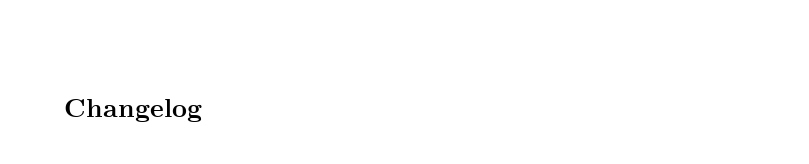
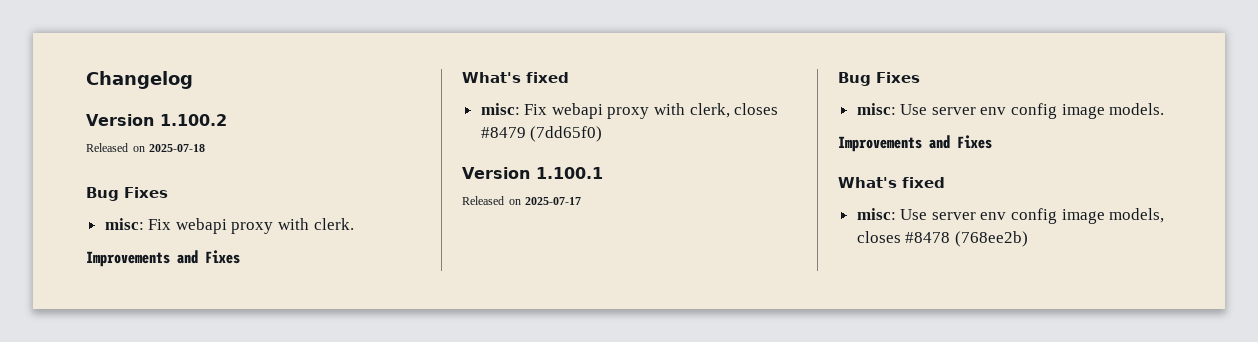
+ Version 1.100.2
+ Released on 2025-07-18
+ Bug Fixes
+ misc: Fix webapi proxy with clerk.
+ Improvements and Fixes
+ What's fixed
+ misc: Fix webapi proxy with clerk, closes #8479 (7dd65f0)
+ Version 1.100.1
+ Released on 2025-07-17
+ Bug Fixes
+ misc: Use server env config image models.
+ Improvements and Fixes
+ What's fixed
+ misc: Use server env config image models, closes #8478 (768ee2b)

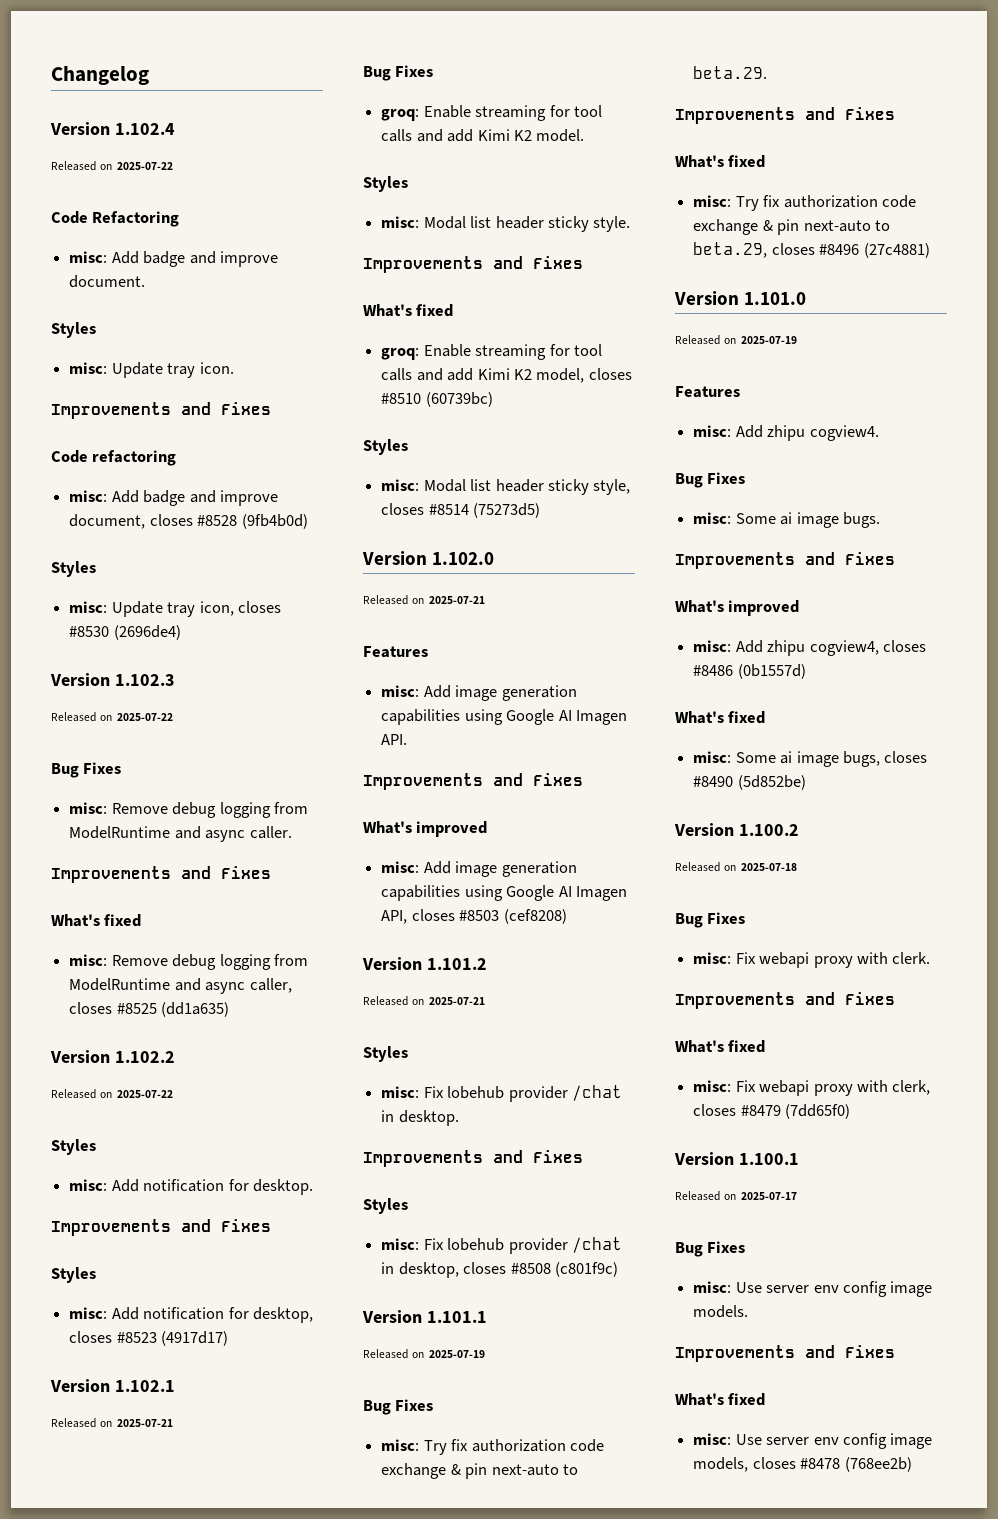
+ Version 1.102.4
+ Released on 2025-07-22
+ Code Refactoring
+ misc: Add badge and improve document.
+ Styles
+ misc: Update tray icon.
+ Improvements and Fixes
+ Code refactoring
+ misc: Add badge and improve document, closes #8528 (9fb4b0d)
+ Styles
+ misc: Update tray icon, closes #8530 (2696de4)
+ Version 1.102.3
+ Released on 2025-07-22
+ Bug Fixes
+ misc: Remove debug logging from ModelRuntime and async caller.
+ Improvements and Fixes
+ What's fixed
+ misc: Remove debug logging from ModelRuntime and async caller, closes #8525 (dd1a635)
+ Version 1.102.2
+ Released on 2025-07-22
+ Styles
+ misc: Add notification for desktop.
+ Improvements and Fixes
+ Styles
+ misc: Add notification for desktop, closes #8523 (4917d17)
+ Version 1.102.1
+ Released on 2025-07-21
+ Bug Fixes
+ groq: Enable streaming for tool calls and add Kimi K2 model.
+ Styles
+ misc: Modal list header sticky style.
+ Improvements and Fixes
+ What's fixed
+ groq: Enable streaming for tool calls and add Kimi K2 model, closes #8510 (60739bc)
+ Styles
+ misc: Modal list header sticky style, closes #8514 (75273d5)
+ Version 1.102.0
+ Released on 2025-07-21
+ Features
+ misc: Add image generation capabilities using Google AI Imagen API.
+ Improvements and Fixes
+ What's improved
+ misc: Add image generation capabilities using Google AI Imagen API, closes #8503 (cef8208)
+ Version 1.101.2
+ Released on 2025-07-21
+ Styles
+ misc: Fix lobehub provider /chat in desktop.
+ Improvements and Fixes
+ Styles
+ misc: Fix lobehub provider /chat in desktop, closes #8508 (c801f9c)
+ Version 1.101.1
+ Released on 2025-07-19
+ Bug Fixes
+ misc: Try fix authorization code exchange & pin next-auto to beta.29.
+ Improvements and Fixes
+ What's fixed
+ misc: Try fix authorization code exchange & pin next-auto to beta.29, closes #8496 (27c4881)
+ Version 1.101.0
+ Released on 2025-07-19
+ Features
+ misc: Add zhipu cogview4.
+ Bug Fixes
+ misc: Some ai image bugs.
+ Improvements and Fixes
+ What's improved
+ misc: Add zhipu cogview4, closes #8486 (0b1557d)
+ What's fixed
+ misc: Some ai image bugs, closes #8490 (5d852be)

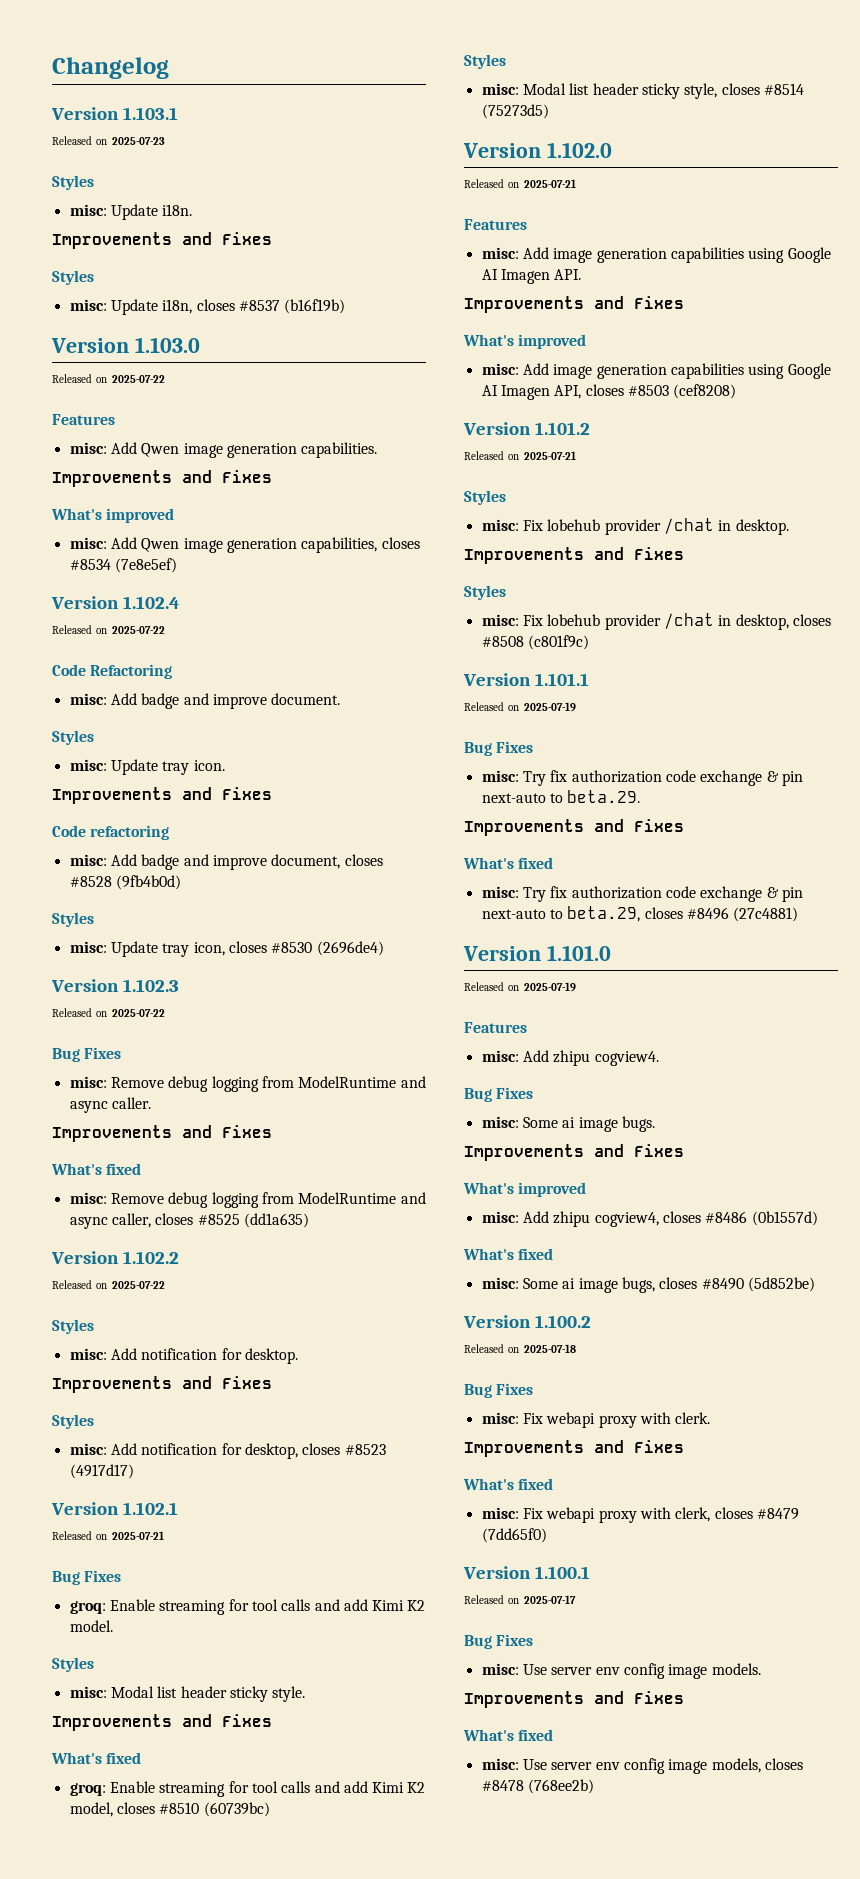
+ Version 1.103.1
+ Released on 2025-07-23
+ Styles
+ misc: Update i18n.
+ Improvements and Fixes
+ Styles
+ misc: Update i18n, closes #8537 (b16f19b)
+ Version 1.103.0
+ Released on 2025-07-22
+ Features
+ misc: Add Qwen image generation capabilities.
+ Improvements and Fixes
+ What's improved
+ misc: Add Qwen image generation capabilities, closes #8534 (7e8e5ef)

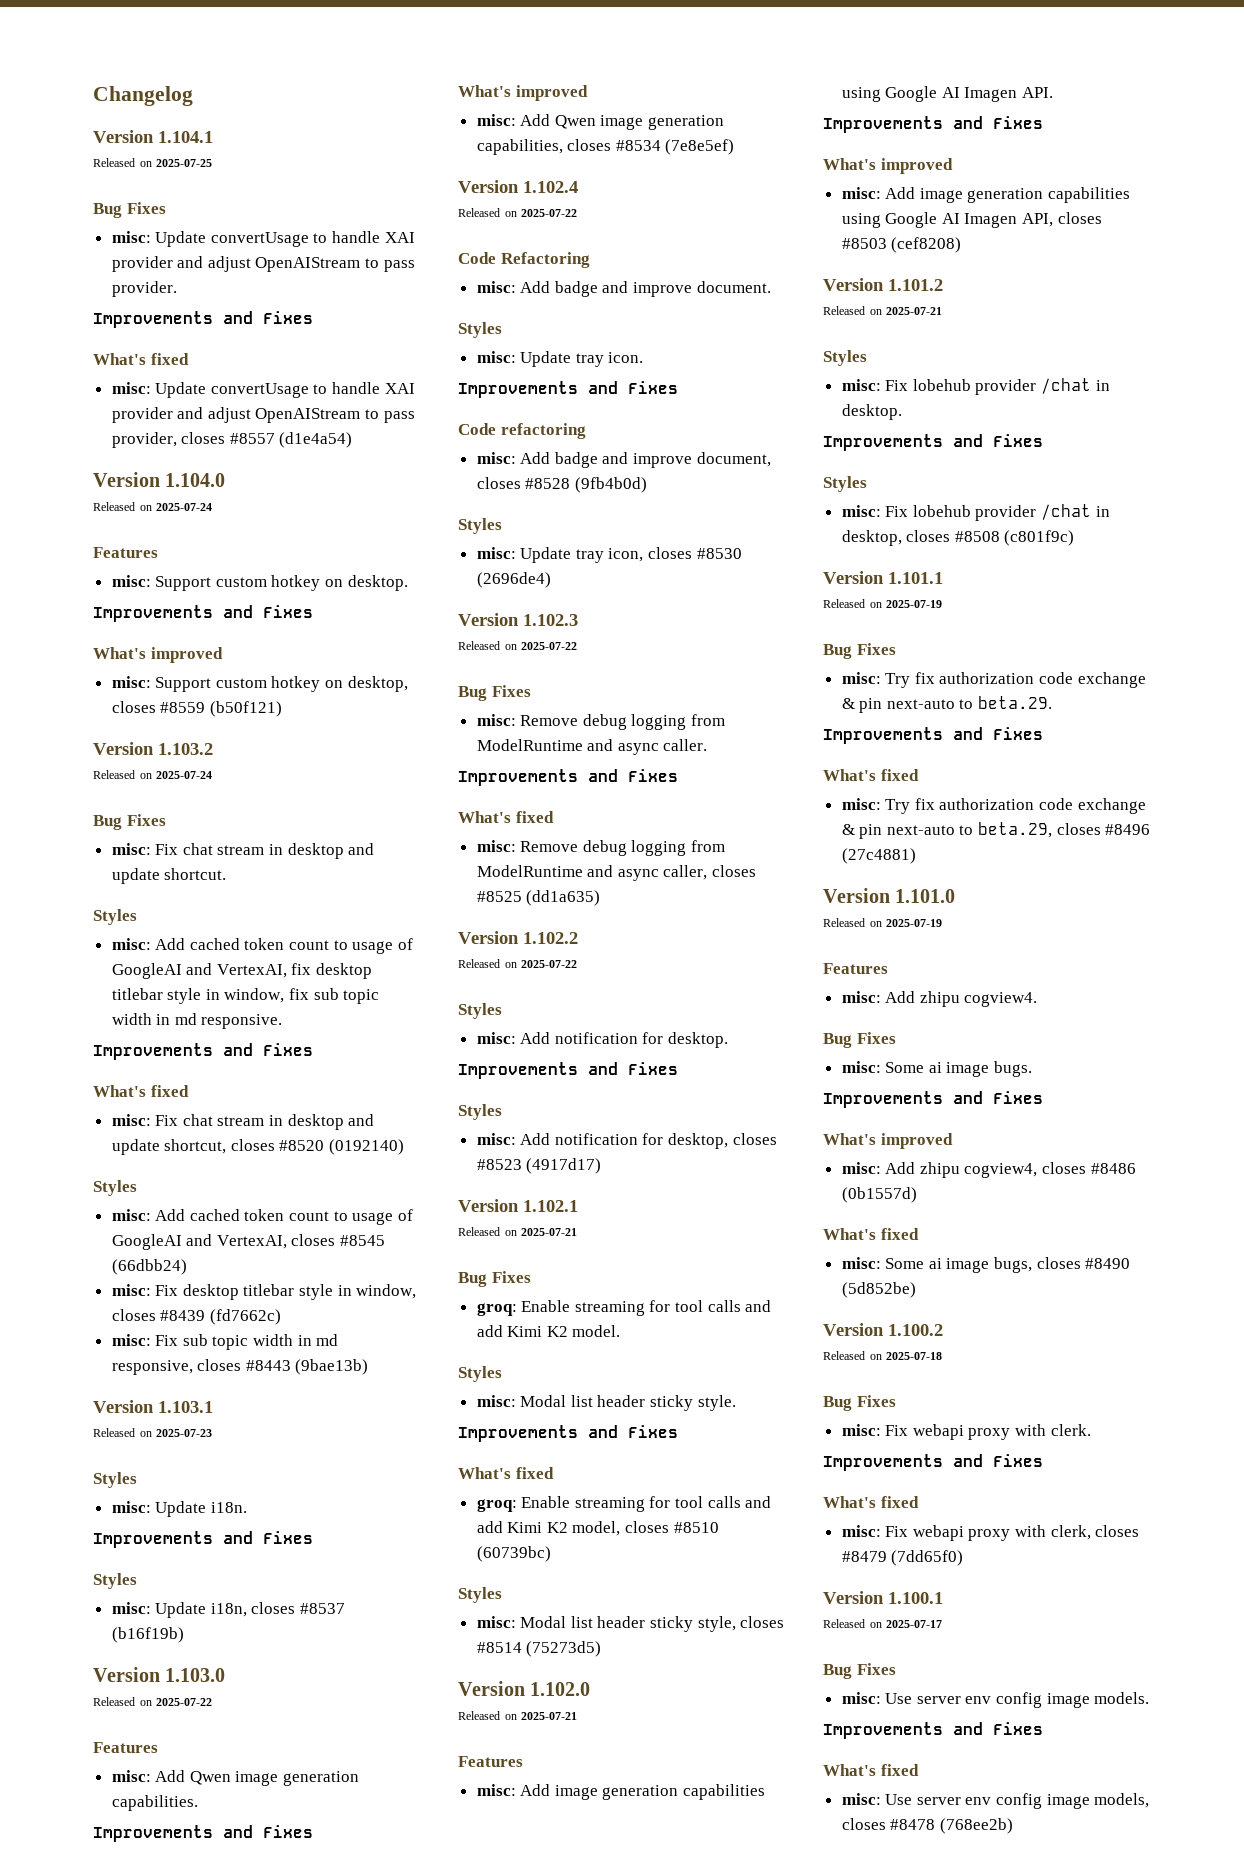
+ Version 1.104.1
+ Released on 2025-07-25
+ Bug Fixes
+ misc: Update convertUsage to handle XAI provider and adjust OpenAIStream to pass provider.
+ Improvements and Fixes
+ What's fixed
+ misc: Update convertUsage to handle XAI provider and adjust OpenAIStream to pass provider, closes #8557 (d1e4a54)
+ Version 1.104.0
+ Released on 2025-07-24
+ Features
+ misc: Support custom hotkey on desktop.
+ Improvements and Fixes
+ What's improved
+ misc: Support custom hotkey on desktop, closes #8559 (b50f121)
+ Version 1.103.2
+ Released on 2025-07-24
+ Bug Fixes
+ misc: Fix chat stream in desktop and update shortcut.
+ Styles
+ misc: Add cached token count to usage of GoogleAI and VertexAI, fix desktop titlebar style in window, fix sub topic width in md responsive.
+ Improvements and Fixes
+ What's fixed
+ misc: Fix chat stream in desktop and update shortcut, closes #8520 (0192140)
+ Styles
+ misc: Add cached token count to usage of GoogleAI and VertexAI, closes #8545 (66dbb24)
+ misc: Fix desktop titlebar style in window, closes #8439 (fd7662c)
+ misc: Fix sub topic width in md responsive, closes #8443 (9bae13b)

